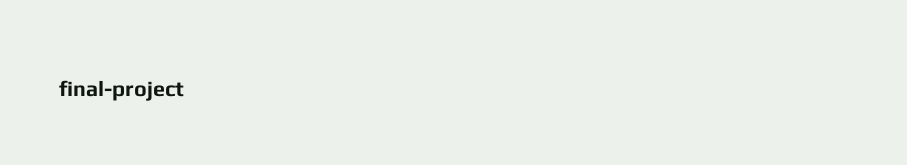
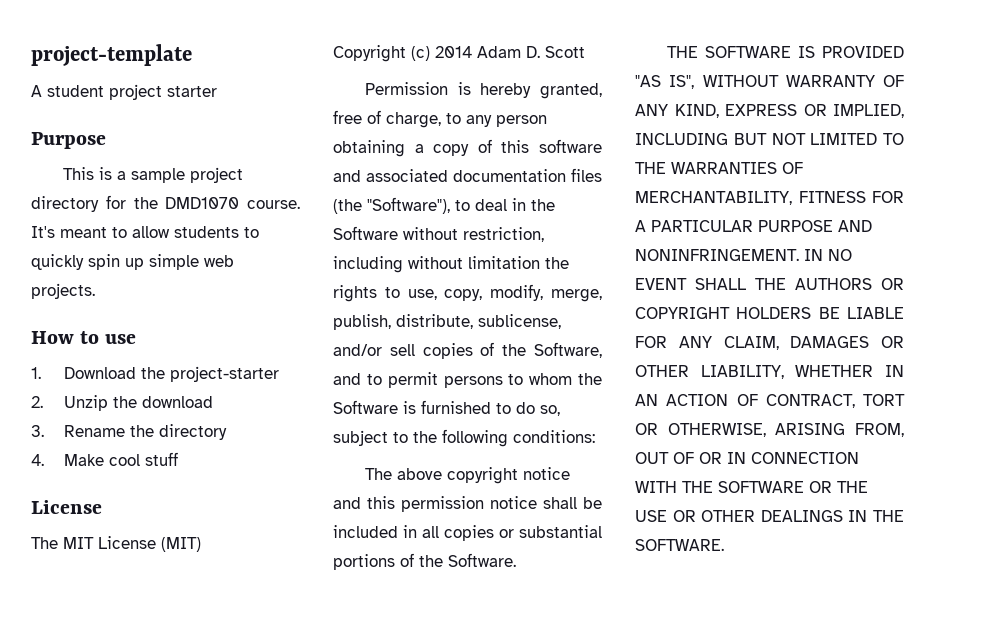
- final-project
+ project-template
+ A student project starter
+ Purpose
+ This is a sample project directory for the DMD1070 course. It's meant to allow students to quickly spin up simple web projects.
+ How to use
+ 1. Download the project-starter
+ 2. Unzip the download
+ 3. Rename the directory
+ 4. Make cool stuff
+ License
+ The MIT License (MIT)
+ Copyright (c) 2014 Adam D. Scott
+ Permission is hereby granted, free of charge, to any person obtaining a copy of this software and associated documentation files (the "Software"), to deal in the Software without restriction, including without limitation the rights to use, copy, modify, merge, publish, distribute, sublicense, and/or sell copies of the Software, and to permit persons to whom the Software is furnished to do so, subject to the following conditions:
+ The above copyright notice and this permission notice shall be included in all copies or substantial portions of the Software.
+ THE SOFTWARE IS PROVIDED "AS IS", WITHOUT WARRANTY OF ANY KIND, EXPRESS OR IMPLIED, INCLUDING BUT NOT LIMITED TO THE WARRANTIES OF MERCHANTABILITY, FITNESS FOR A PARTICULAR PURPOSE AND NONINFRINGEMENT. IN NO EVENT SHALL THE AUTHORS OR COPYRIGHT HOLDERS BE LIABLE FOR ANY CLAIM, DAMAGES OR OTHER LIABILITY, WHETHER IN AN ACTION OF CONTRACT, TORT OR OTHERWISE, ARISING FROM, OUT OF OR IN CONNECTION WITH THE SOFTWARE OR THE USE OR OTHER DEALINGS IN THE SOFTWARE.

